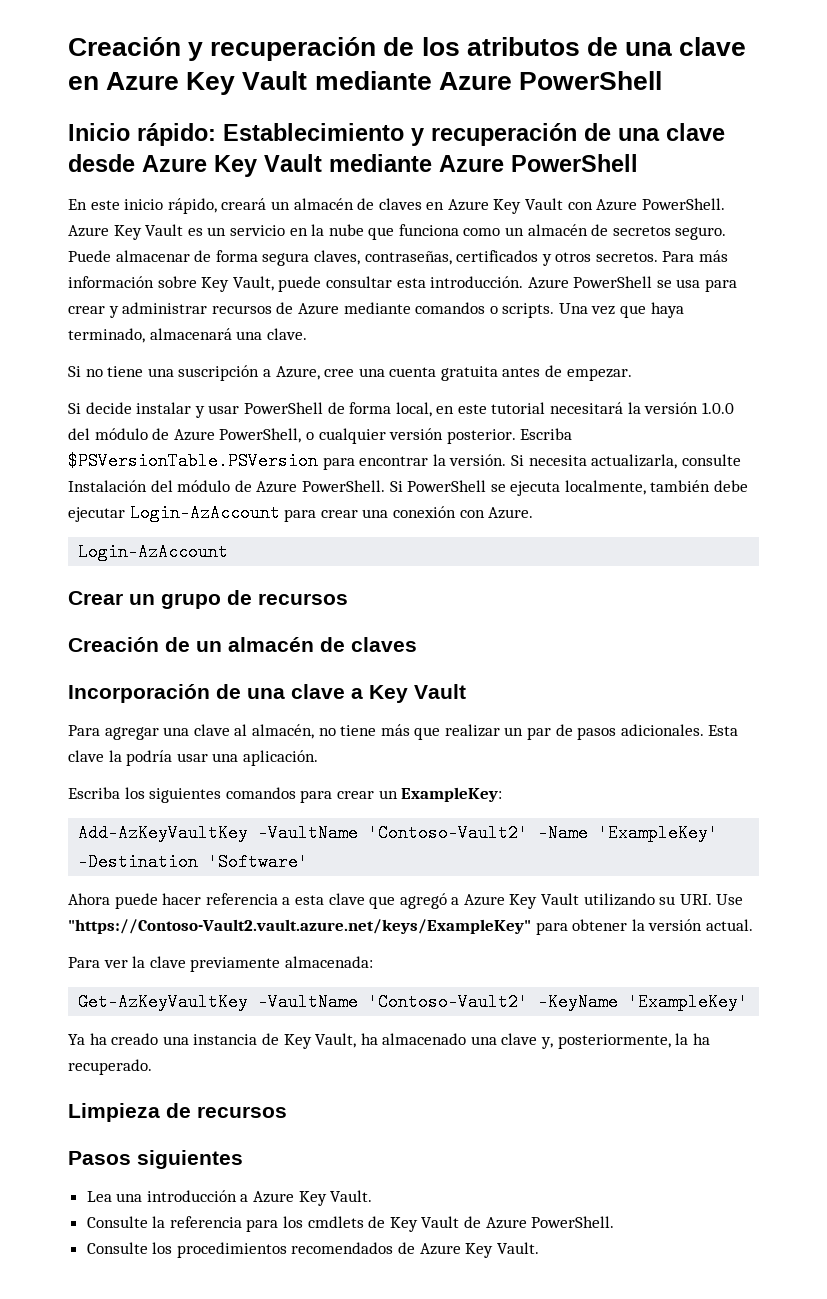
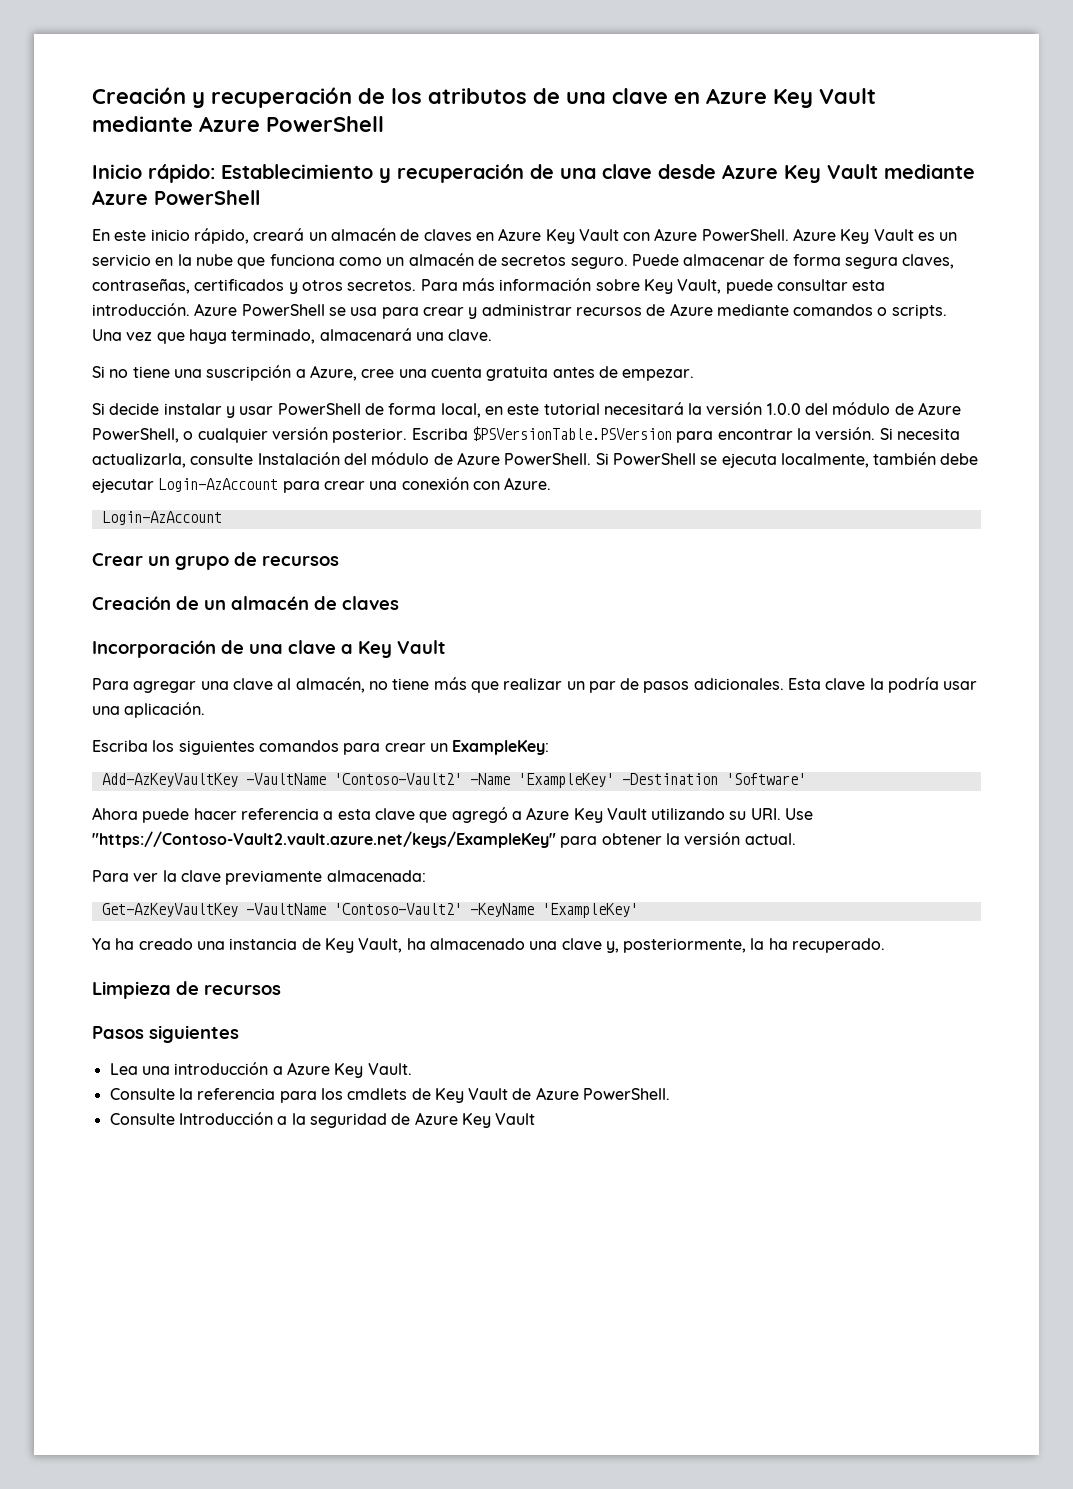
- Consulte los procedimientos recomendados de Azure Key Vault.
+ Consulte Introducción a la seguridad de Azure Key Vault

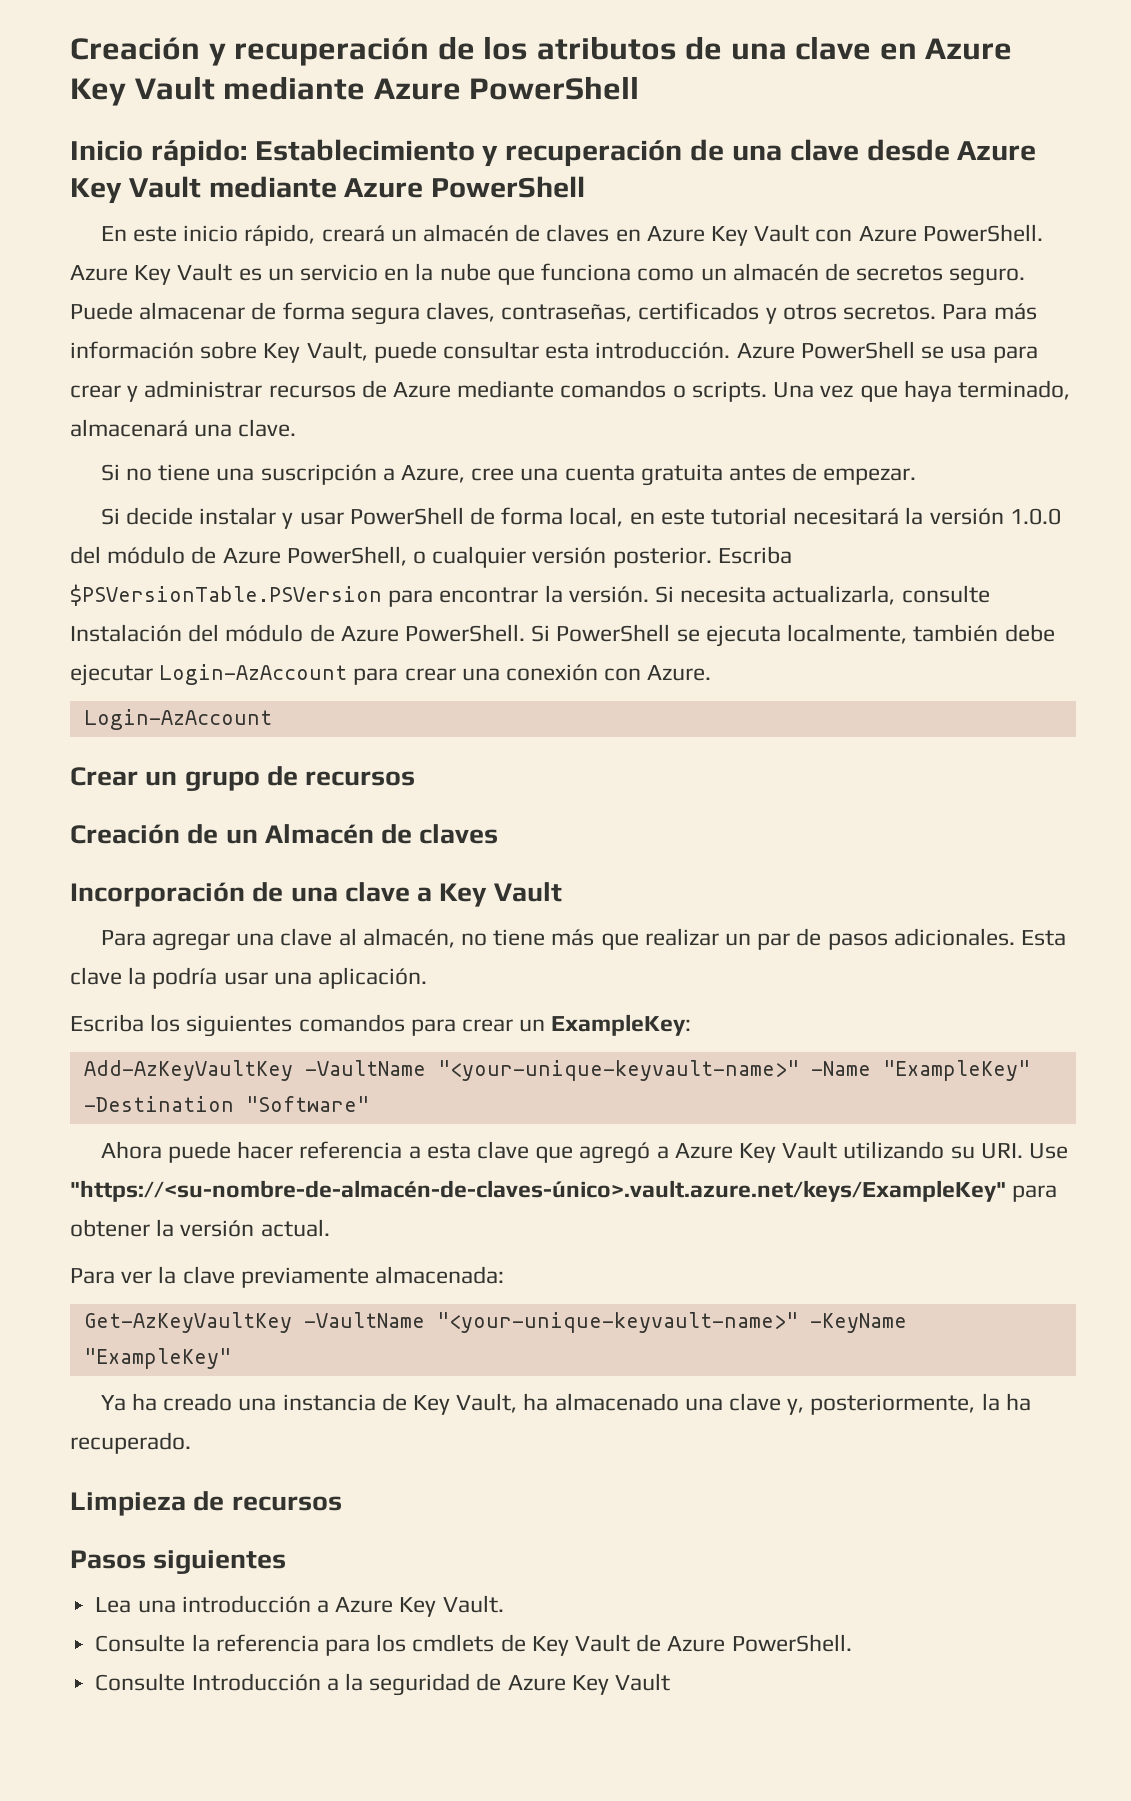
- Creación de un almacén de claves
+ Creación de un Almacén de claves
- Add-AzKeyVaultKey -VaultName 'Contoso-Vault2' -Name 'ExampleKey' -Destination 'Software'
+ Add-AzKeyVaultKey -VaultName "<your-unique-keyvault-name>" -Name "ExampleKey" -Destination "Software"
- Ahora puede hacer referencia a esta clave que agregó a Azure Key Vault utilizando su URI. Use "https://Contoso-Vault2.vault.azure.net/keys/ExampleKey" para obtener la versión actual.
+ Ahora puede hacer referencia a esta clave que agregó a Azure Key Vault utilizando su URI. Use "https://<su-nombre-de-almacén-de-claves-único>.vault.azure.net/keys/ExampleKey" para obtener la versión actual.
- Get-AzKeyVaultKey -VaultName 'Contoso-Vault2' -KeyName 'ExampleKey'
+ Get-AzKeyVaultKey -VaultName "<your-unique-keyvault-name>" -KeyName "ExampleKey"

